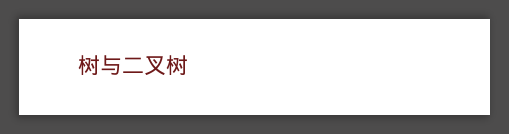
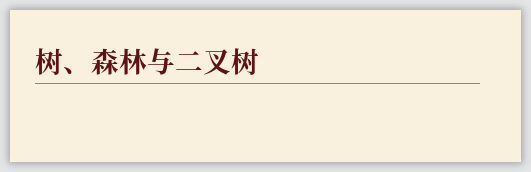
- 树与二叉树
+ 树、森林与二叉树

